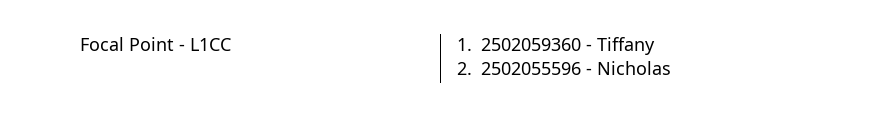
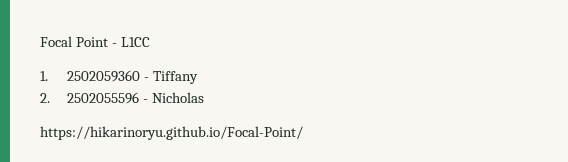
+ https://hikarinoryu.github.io/Focal-Point/

